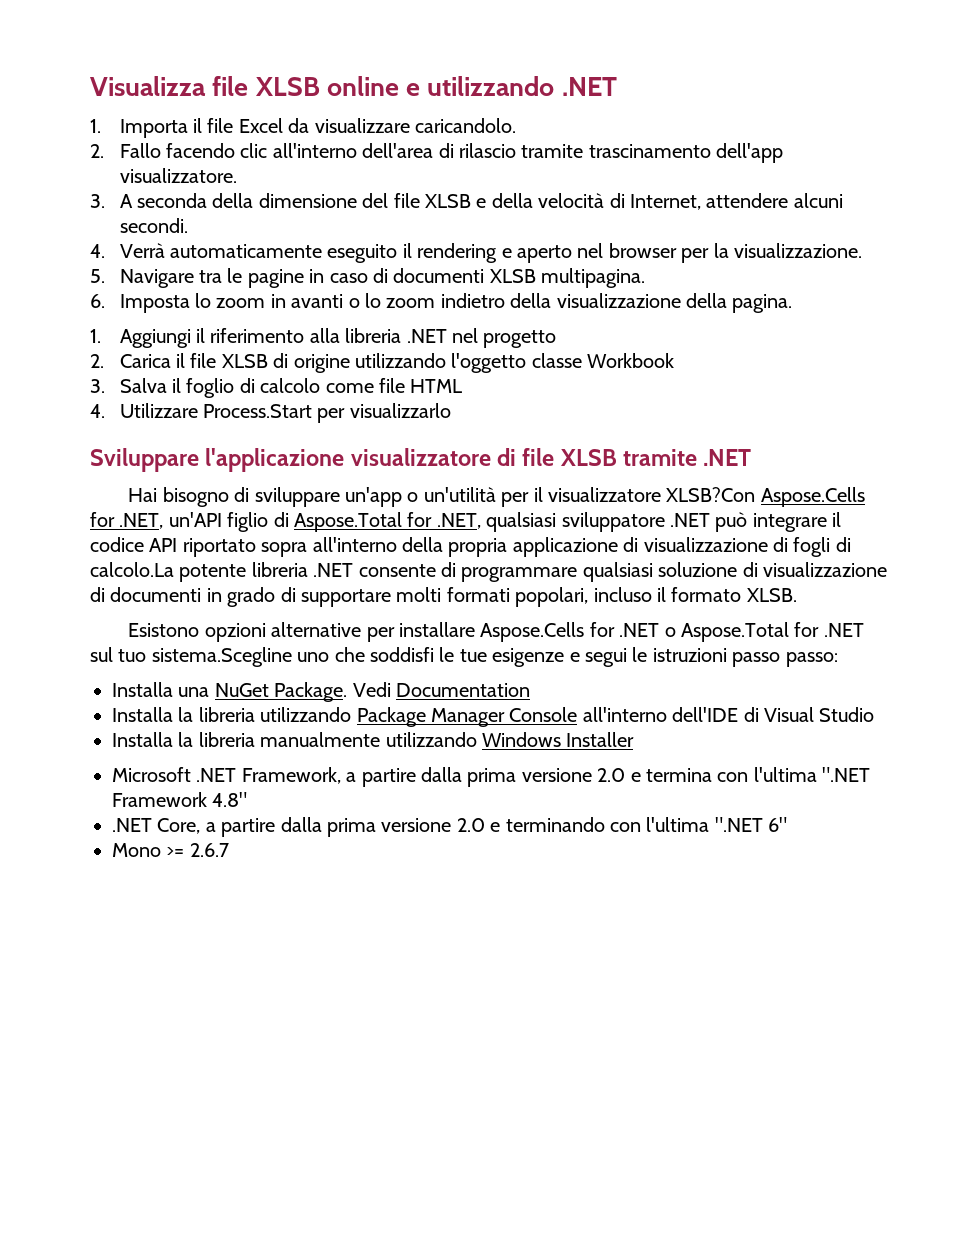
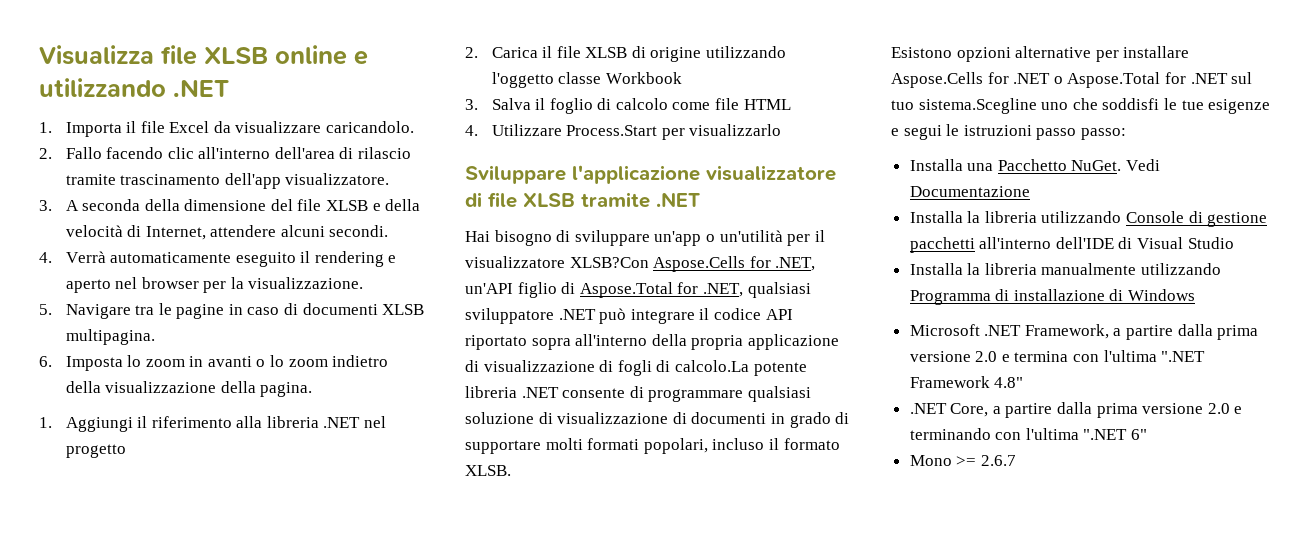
- Installa una NuGet Package. Vedi Documentation
+ Installa una Pacchetto NuGet. Vedi Documentazione
- Installa la libreria utilizzando Package Manager Console all'interno dell'IDE di Visual Studio
+ Installa la libreria utilizzando Console di gestione pacchetti all'interno dell'IDE di Visual Studio
- Installa la libreria manualmente utilizzando Windows Installer
+ Installa la libreria manualmente utilizzando Programma di installazione di Windows

